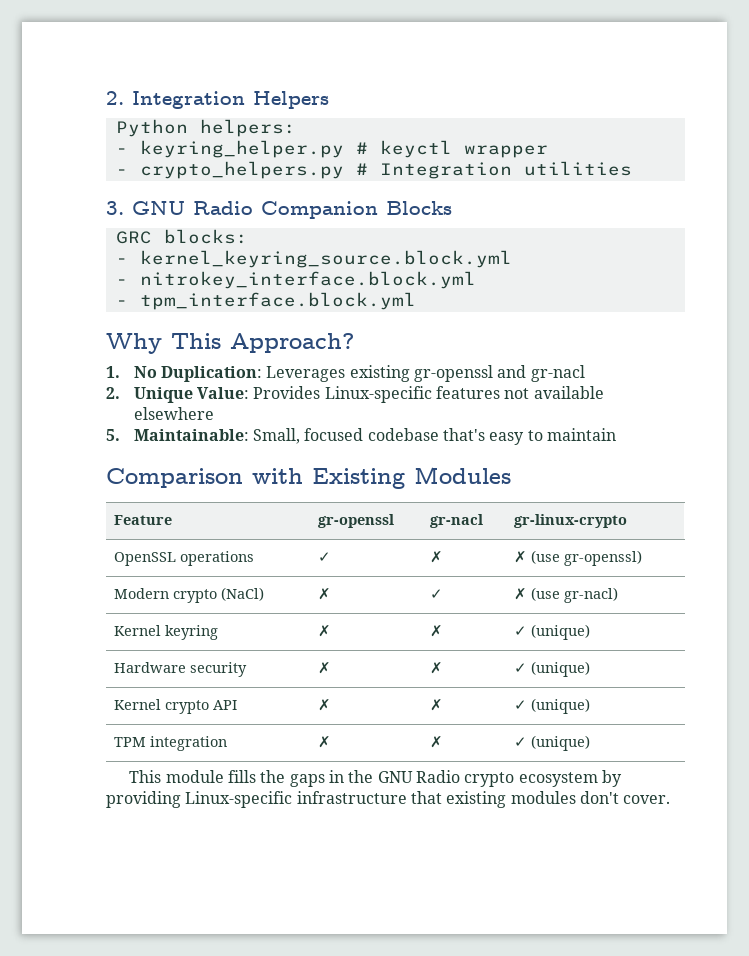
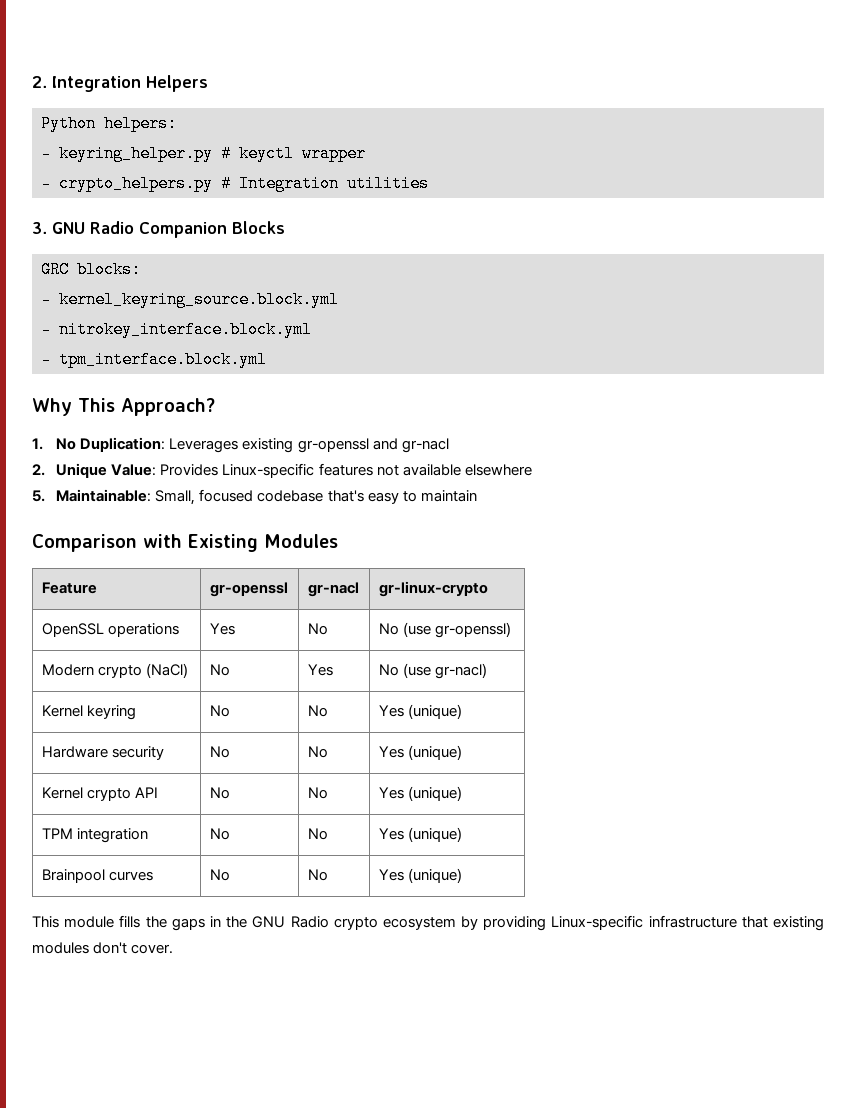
- OpenSSL operations | ✓ | ✗ | ✗ (use gr-openssl)
+ OpenSSL operations | Yes | No | No (use gr-openssl)
- Modern crypto (NaCl) | ✗ | ✓ | ✗ (use gr-nacl)
+ Modern crypto (NaCl) | No | Yes | No (use gr-nacl)
- Kernel keyring | ✗ | ✗ | ✓ (unique)
+ Kernel keyring | No | No | Yes (unique)
- Hardware security | ✗ | ✗ | ✓ (unique)
+ Hardware security | No | No | Yes (unique)
- Kernel crypto API | ✗ | ✗ | ✓ (unique)
+ Kernel crypto API | No | No | Yes (unique)
- TPM integration | ✗ | ✗ | ✓ (unique)
+ TPM integration | No | No | Yes (unique)
+ Brainpool curves | No | No | Yes (unique)

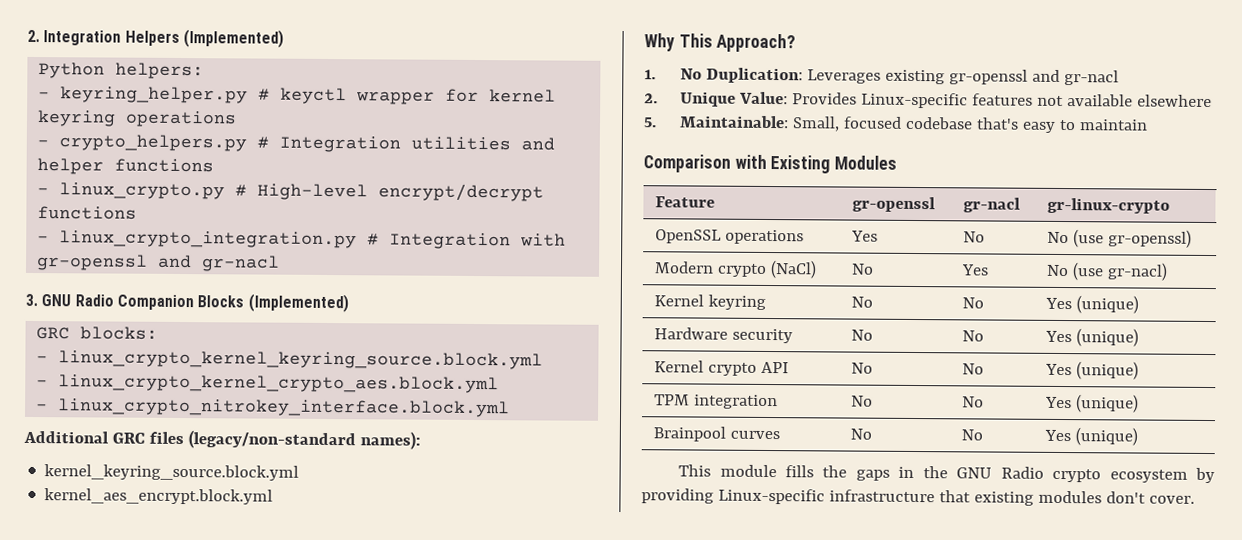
- 2. Integration Helpers
+ 2. Integration Helpers (Implemented)
- - keyring_helper.py # keyctl wrapper
+ - keyring_helper.py # keyctl wrapper for kernel keyring operations
- - crypto_helpers.py # Integration utilities
+ - crypto_helpers.py # Integration utilities and helper functions
+ - linux_crypto.py # High-level encrypt/decrypt functions
+ - linux_crypto_integration.py # Integration with gr-openssl and gr-nacl
- 3. GNU Radio Companion Blocks
+ 3. GNU Radio Companion Blocks (Implemented)
- - kernel_keyring_source.block.yml
- - nitrokey_interface.block.yml
- - tpm_interface.block.yml
+ - linux_crypto_kernel_keyring_source.block.yml
+ - linux_crypto_kernel_crypto_aes.block.yml
+ - linux_crypto_nitrokey_interface.block.yml
+ Additional GRC files (legacy/non-standard names):
+ kernel_keyring_source.block.yml
+ kernel_aes_encrypt.block.yml

